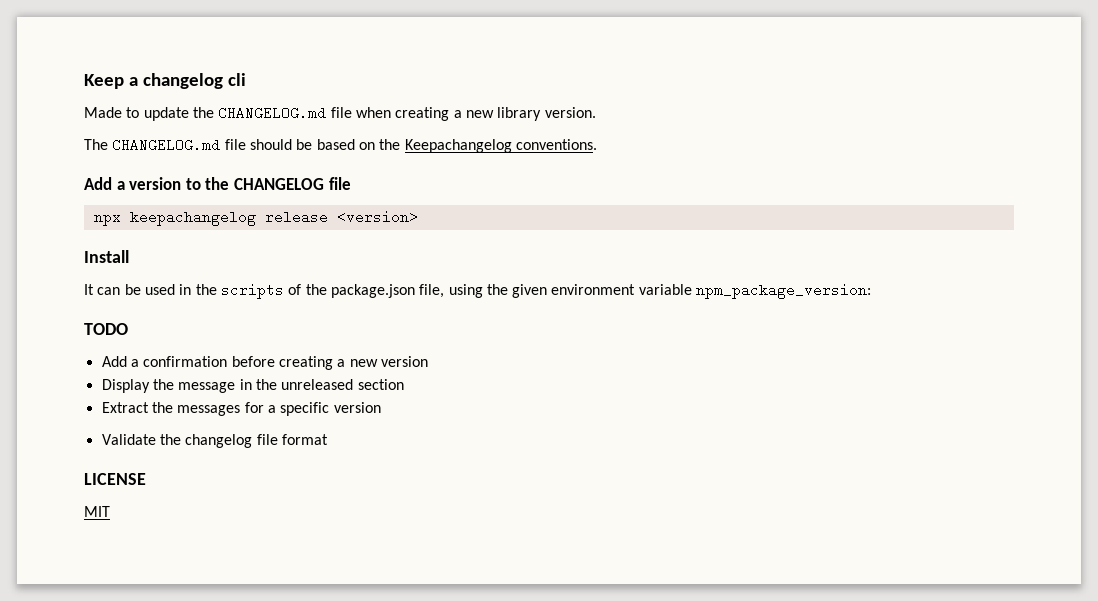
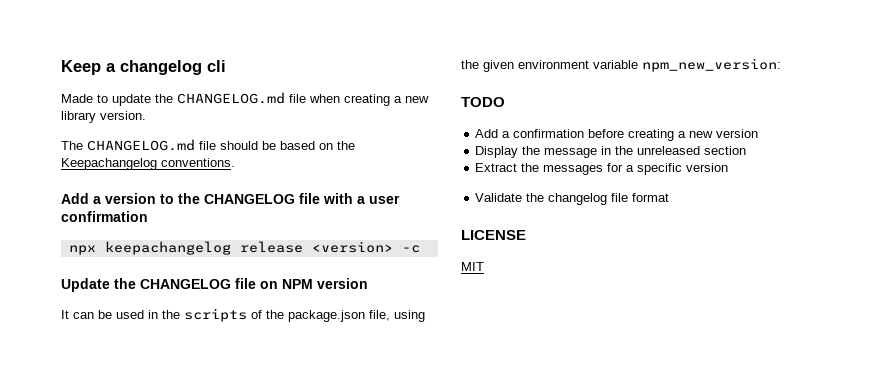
- Add a version to the CHANGELOG file
+ Add a version to the CHANGELOG file with a user confirmation
- npx keepachangelog release <version>
- Install
+ npx keepachangelog release <version> -c
+ Update the CHANGELOG file on NPM version
- It can be used in the scripts of the package.json file, using the given environment variable npm_package_version:
+ It can be used in the scripts of the package.json file, using the given environment variable npm_new_version:

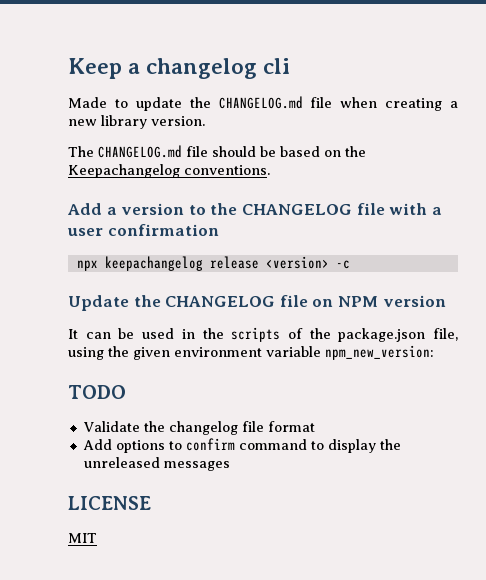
- Add a confirmation before creating a new version
- Display the message in the unreleased section
- Extract the messages for a specific version
+ Add options to confirm command to display the unreleased messages

